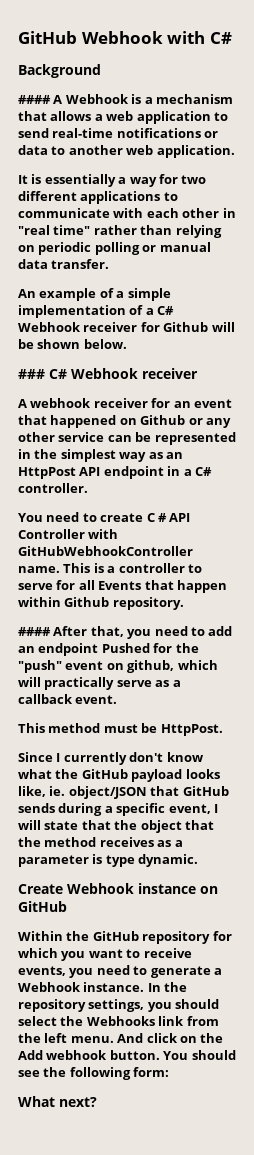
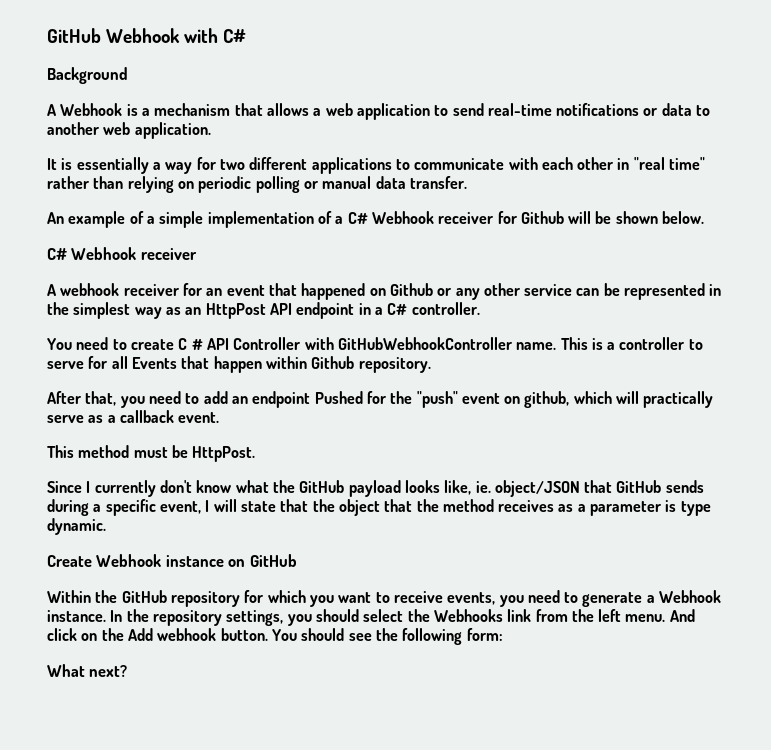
- #### A Webhook is a mechanism that allows a web application to send real-time notifications or data to another web application.
+ A Webhook is a mechanism that allows a web application to send real-time notifications or data to another web application.
  An example of a simple implementation of a C# Webhook receiver for Github will be shown below.
- ### C# Webhook receiver
+ C# Webhook receiver
- #### After that, you need to add an endpoint Pushed for the "push" event on github, which will practically serve as a callback event.
+ After that, you need to add an endpoint Pushed for the "push" event on github, which will practically serve as a callback event.

